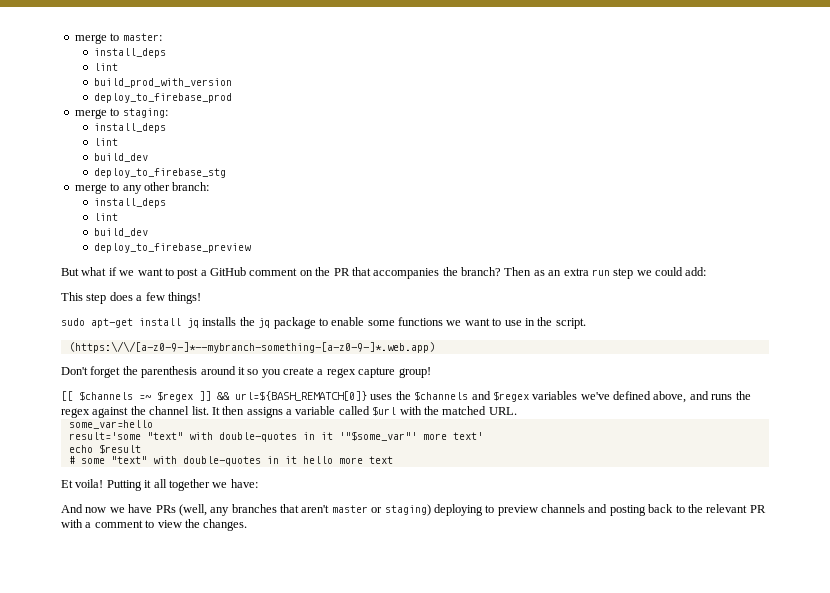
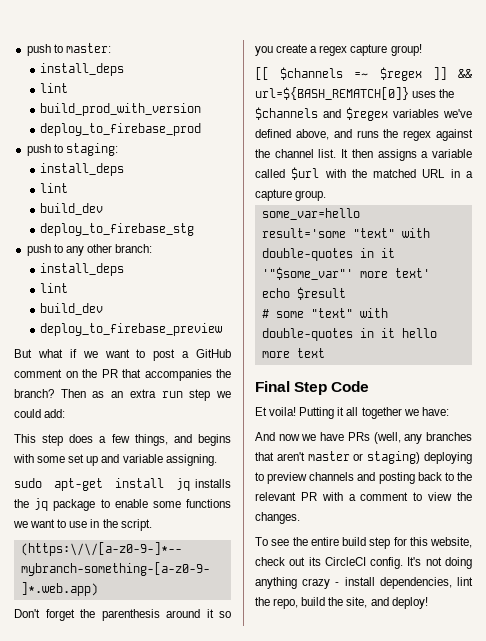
- merge to master:
+ push to master:
- merge to staging:
+ push to staging:
- merge to any other branch:
+ push to any other branch:
- This step does a few things!
+ This step does a few things, and begins with some set up and variable assigning.
- It then assigns a variable called $url with the matched URL.
+ It then assigns a variable called $url with the matched URL in a capture group.
+ Final Step Code
+ To see the entire build step for this website, check out its CircleCI config. It's not doing anything crazy - install dependencies, lint the repo, build the site, and deploy!

